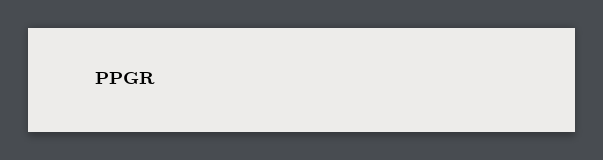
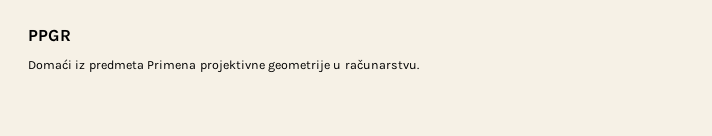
+ Domaći iz predmeta Primena projektivne geometrije u računarstvu.

